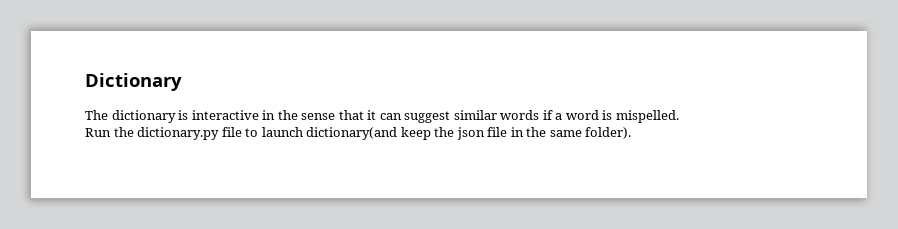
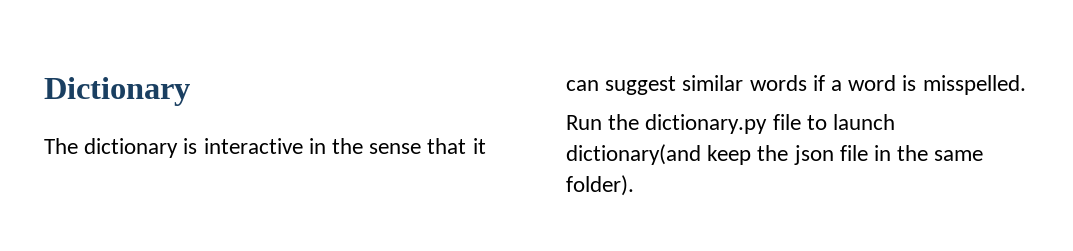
- The dictionary is interactive in the sense that it can suggest similar words if a word is mispelled.
+ The dictionary is interactive in the sense that it can suggest similar words if a word is misspelled.

